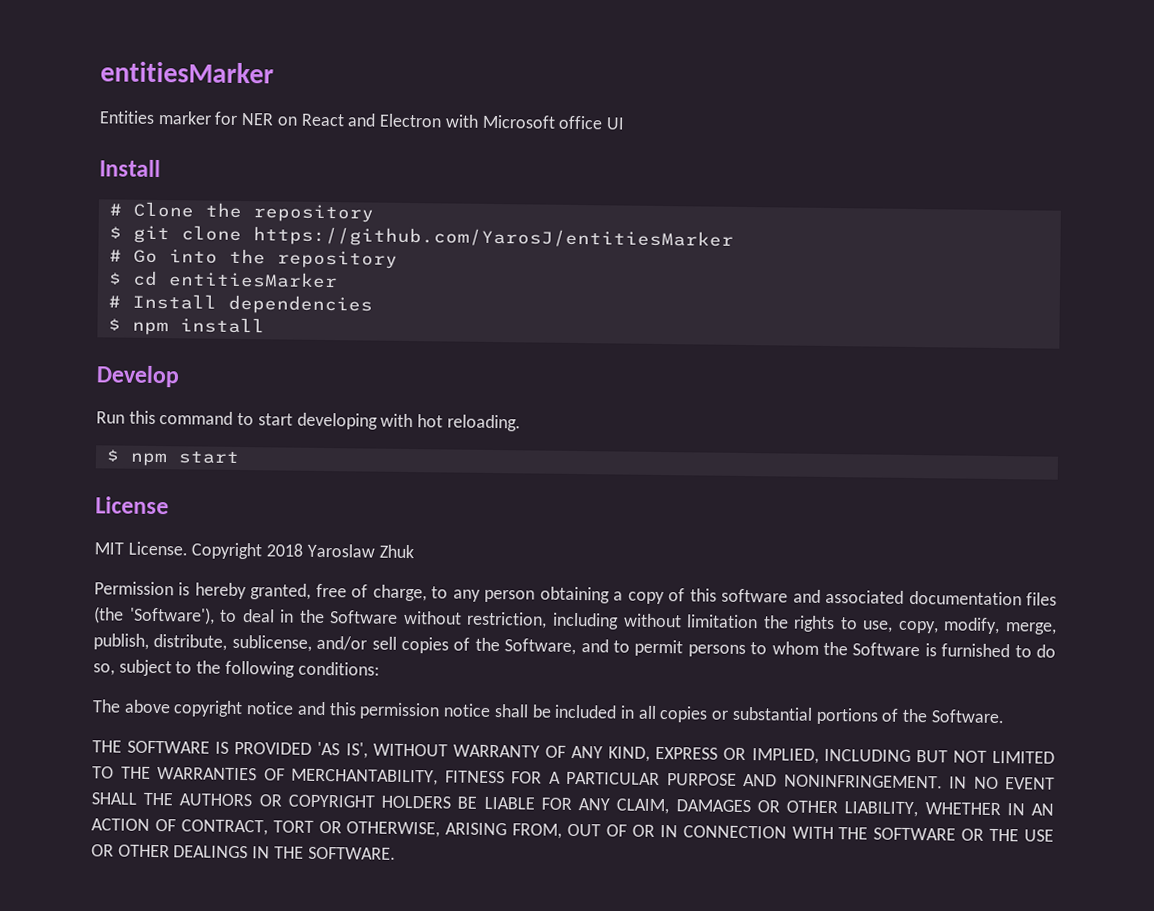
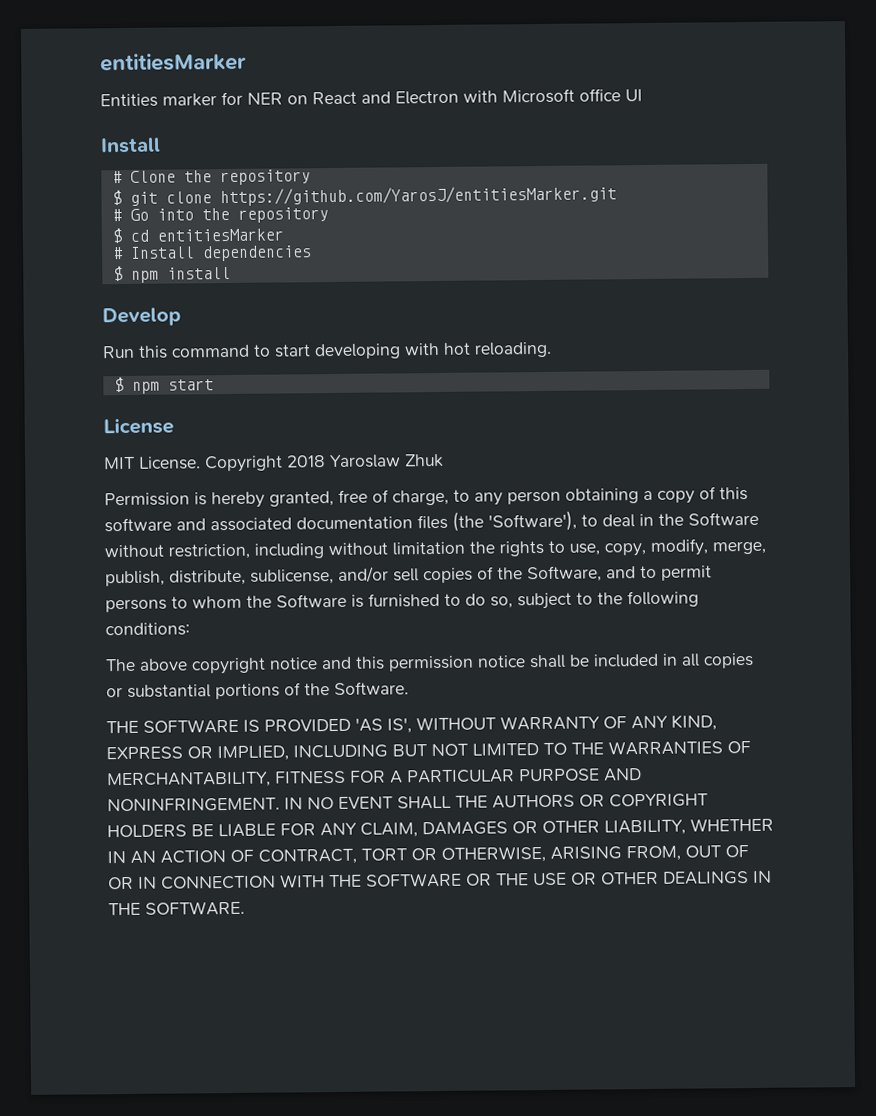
- $ git clone https://github.com/YarosJ/entitiesMarker
+ $ git clone https://github.com/YarosJ/entitiesMarker.git

